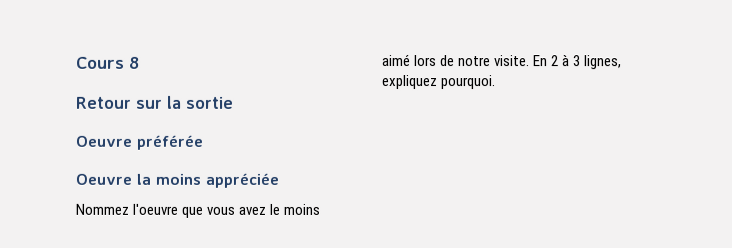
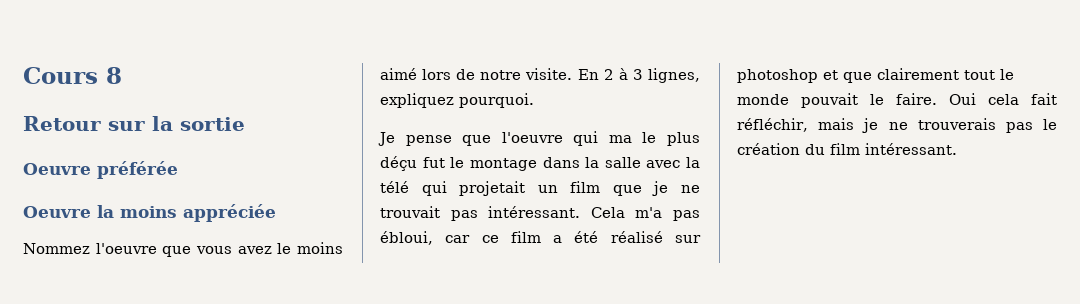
+ Je pense que l'oeuvre qui ma le plus déçu fut le montage dans la salle avec la télé qui projetait un film que je ne trouvait pas intéressant. Cela m'a pas ébloui, car ce film a été réalisé sur photoshop et que clairement tout le monde pouvait le faire. Oui cela fait réfléchir, mais je ne trouverais pas le création du film intéressant.

